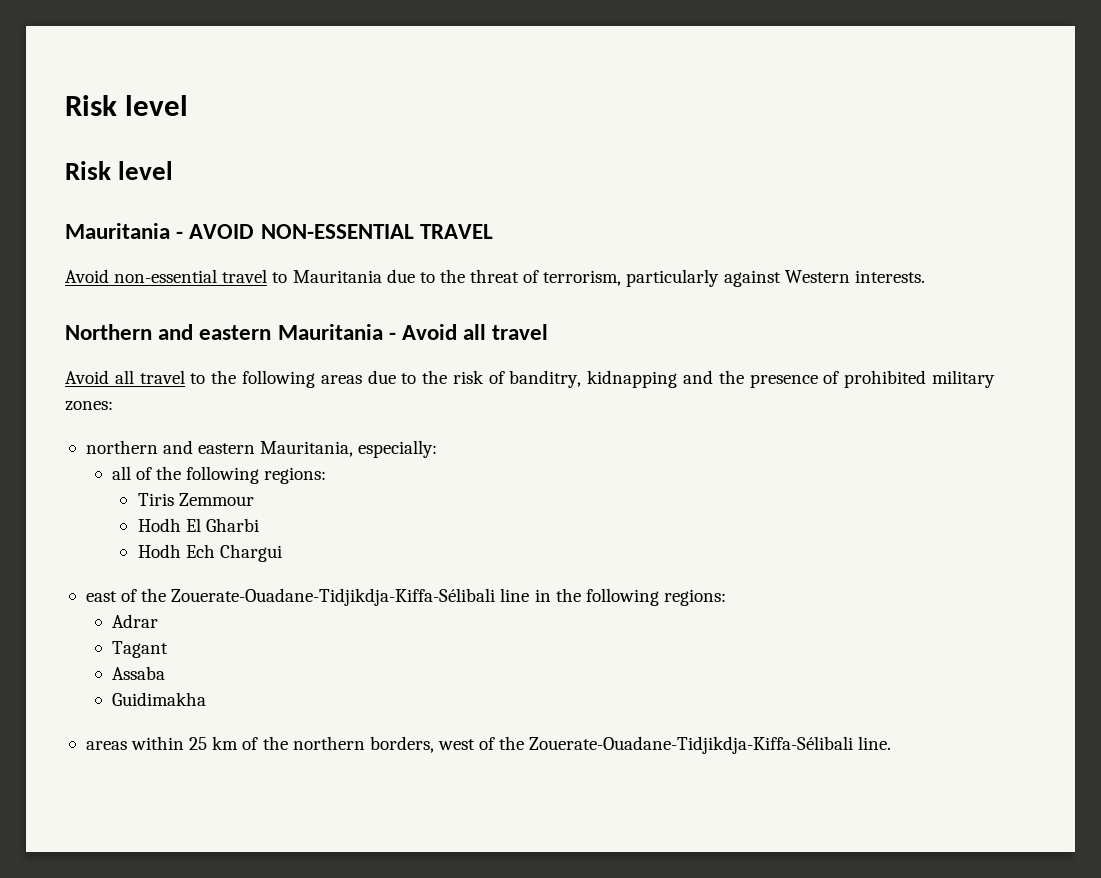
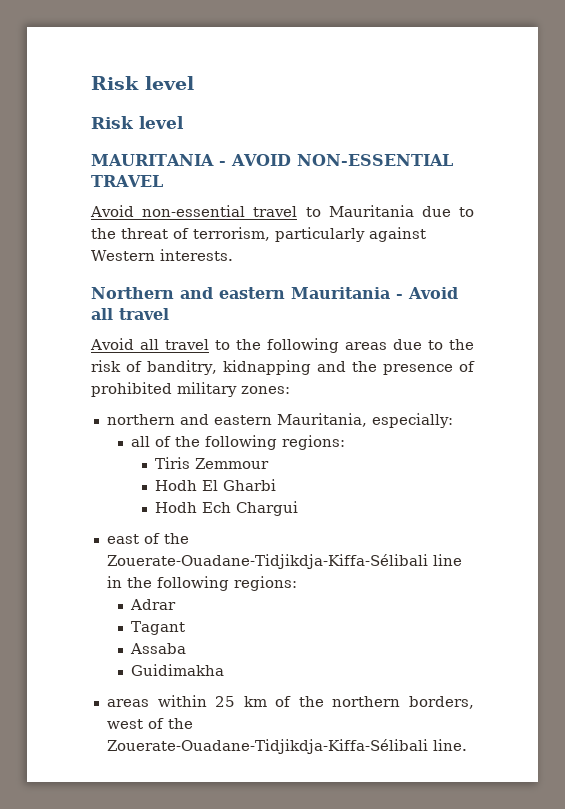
- Mauritania - AVOID NON-ESSENTIAL TRAVEL
+ MAURITANIA - AVOID NON-ESSENTIAL TRAVEL

